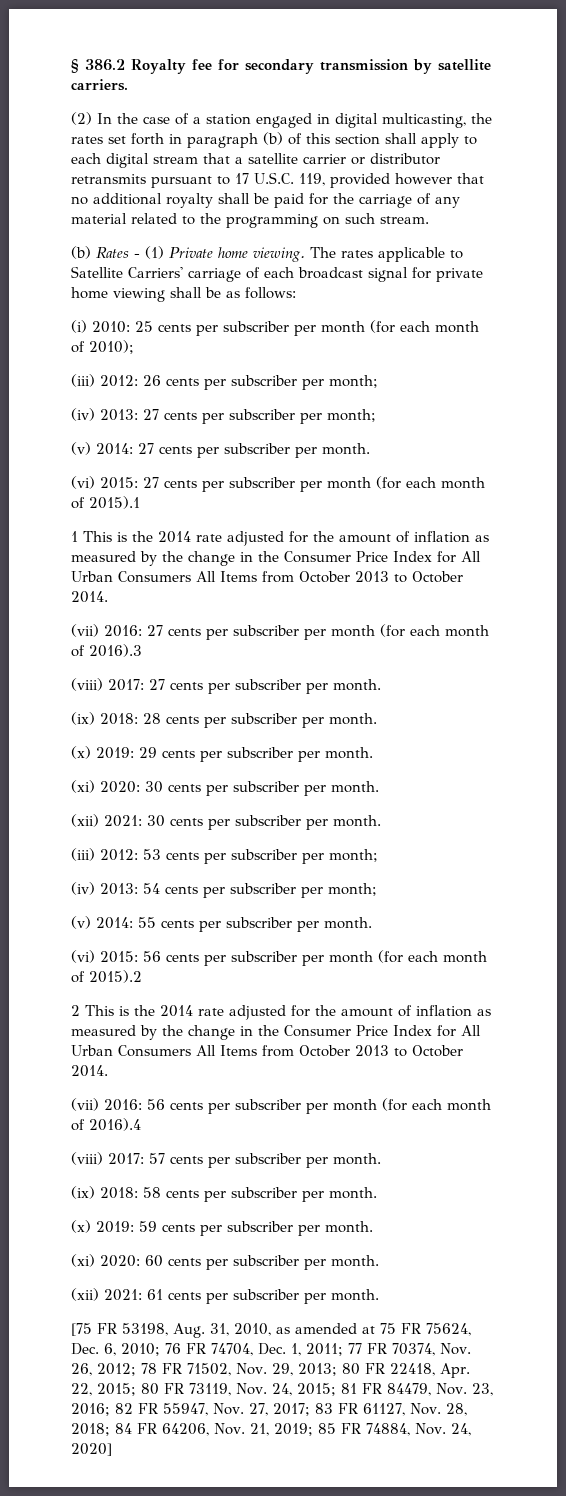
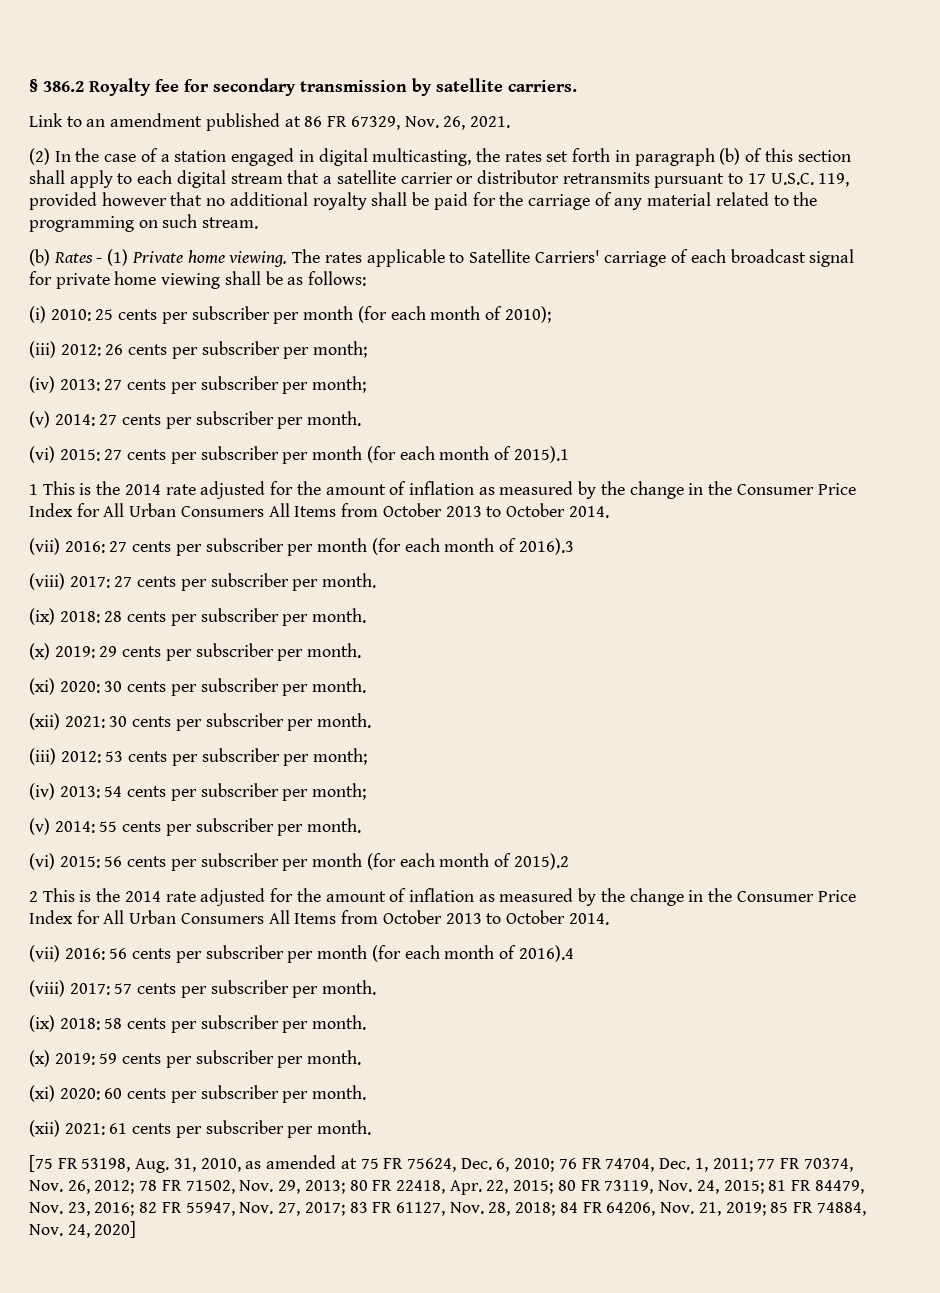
+ Link to an amendment published at 86 FR 67329, Nov. 26, 2021.

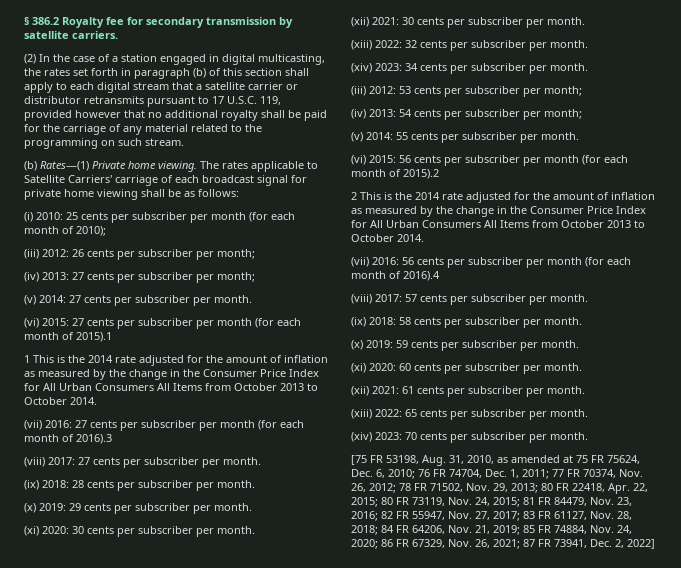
- Link to an amendment published at 86 FR 67329, Nov. 26, 2021.
- (b) Rates - (1) Private home viewing.
+ (b) Rates—(1) Private home viewing.
+ (xiii) 2022: 32 cents per subscriber per month.
+ (xiv) 2023: 34 cents per subscriber per month.
+ (xiii) 2022: 65 cents per subscriber per month.
+ (xiv) 2023: 70 cents per subscriber per month.
- 85 FR 74884, Nov. 24, 2020]
+ 85 FR 74884, Nov. 24, 2020; 86 FR 67329, Nov. 26, 2021; 87 FR 73941, Dec. 2, 2022]

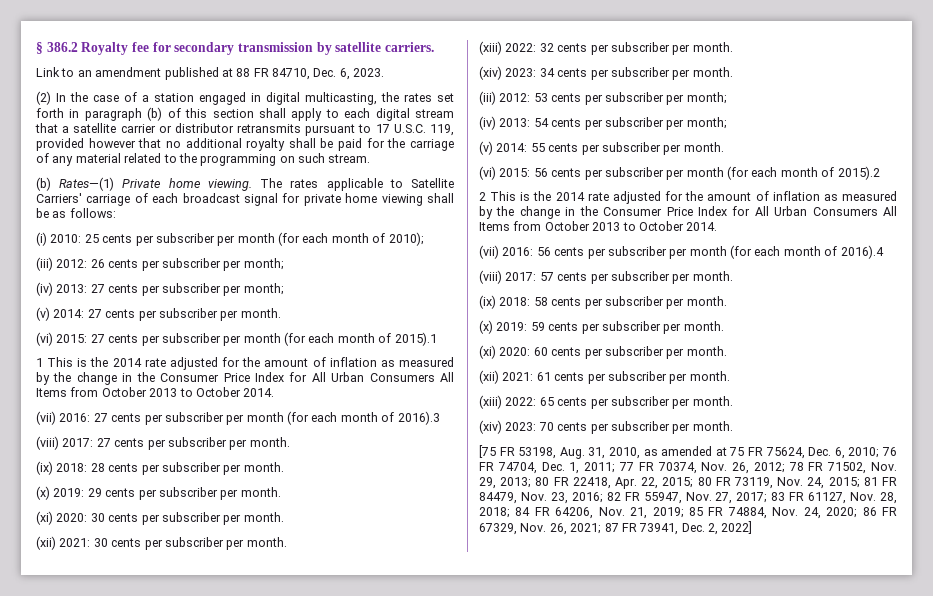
+ Link to an amendment published at 88 FR 84710, Dec. 6, 2023.

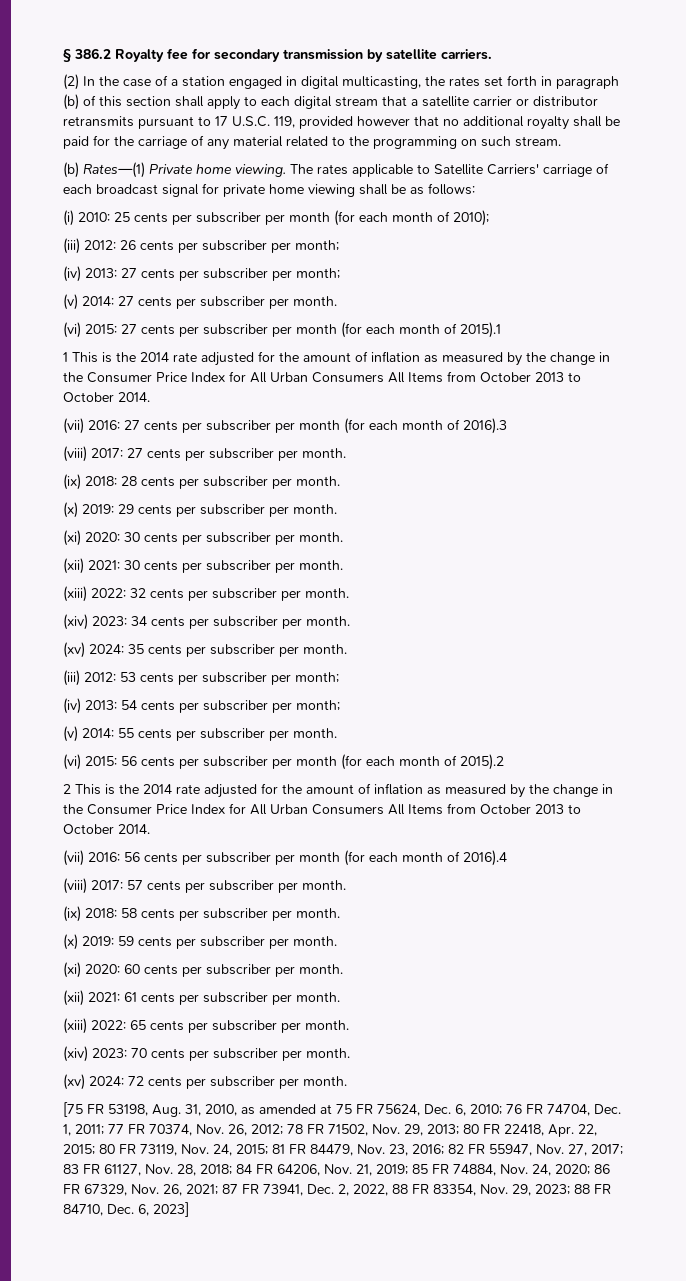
- Link to an amendment published at 88 FR 84710, Dec. 6, 2023.
+ (xv) 2024: 35 cents per subscriber per month.
+ (xv) 2024: 72 cents per subscriber per month.
- 87 FR 73941, Dec. 2, 2022]
+ 87 FR 73941, Dec. 2, 2022, 88 FR 83354, Nov. 29, 2023; 88 FR 84710, Dec. 6, 2023]

